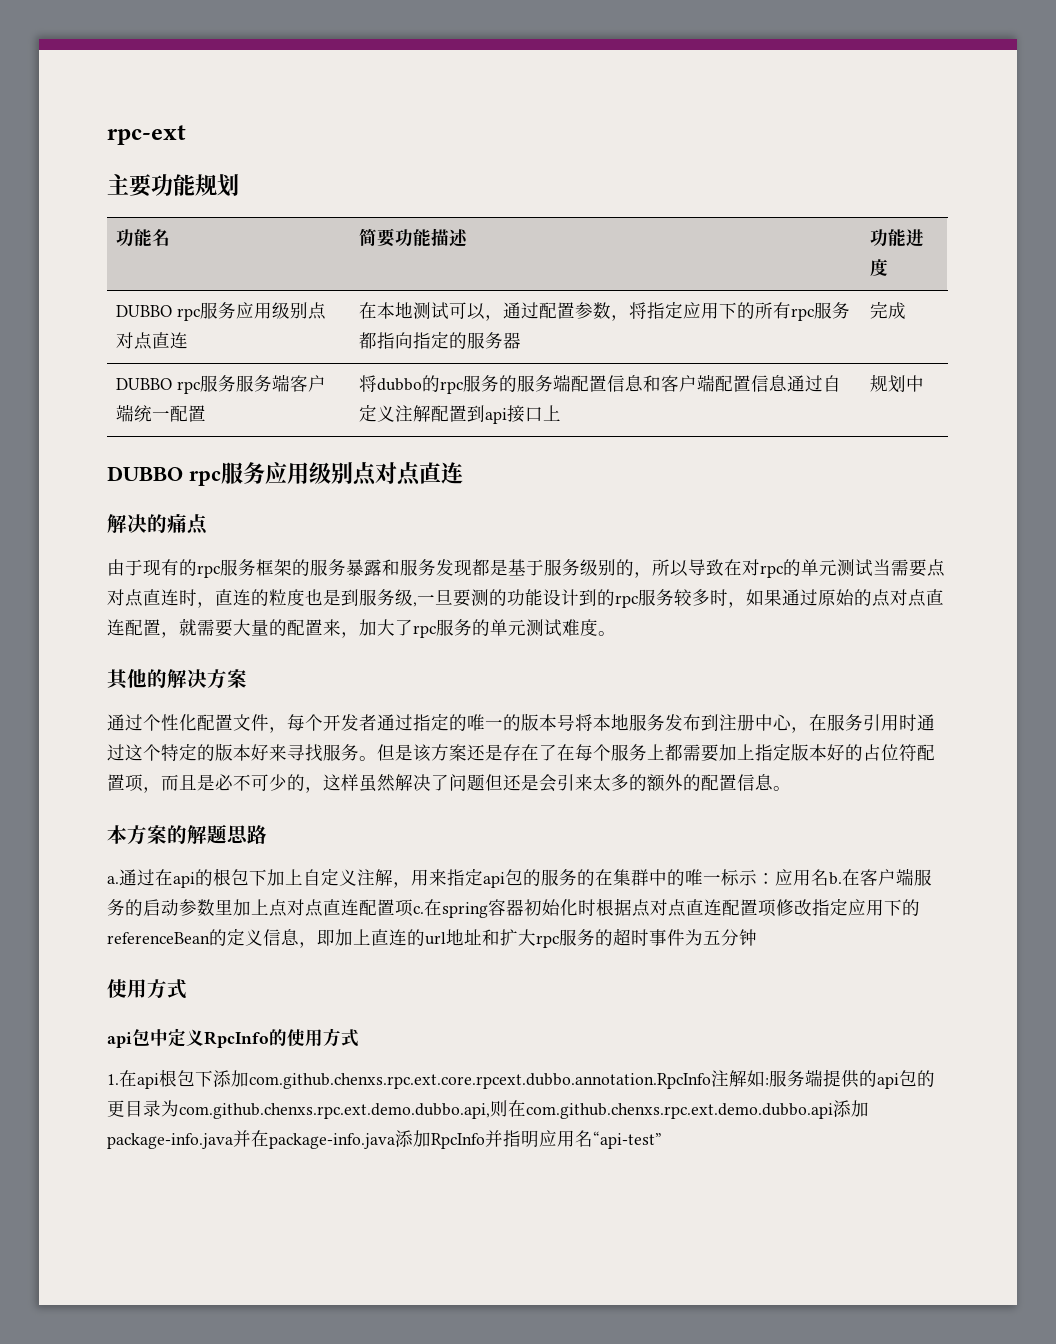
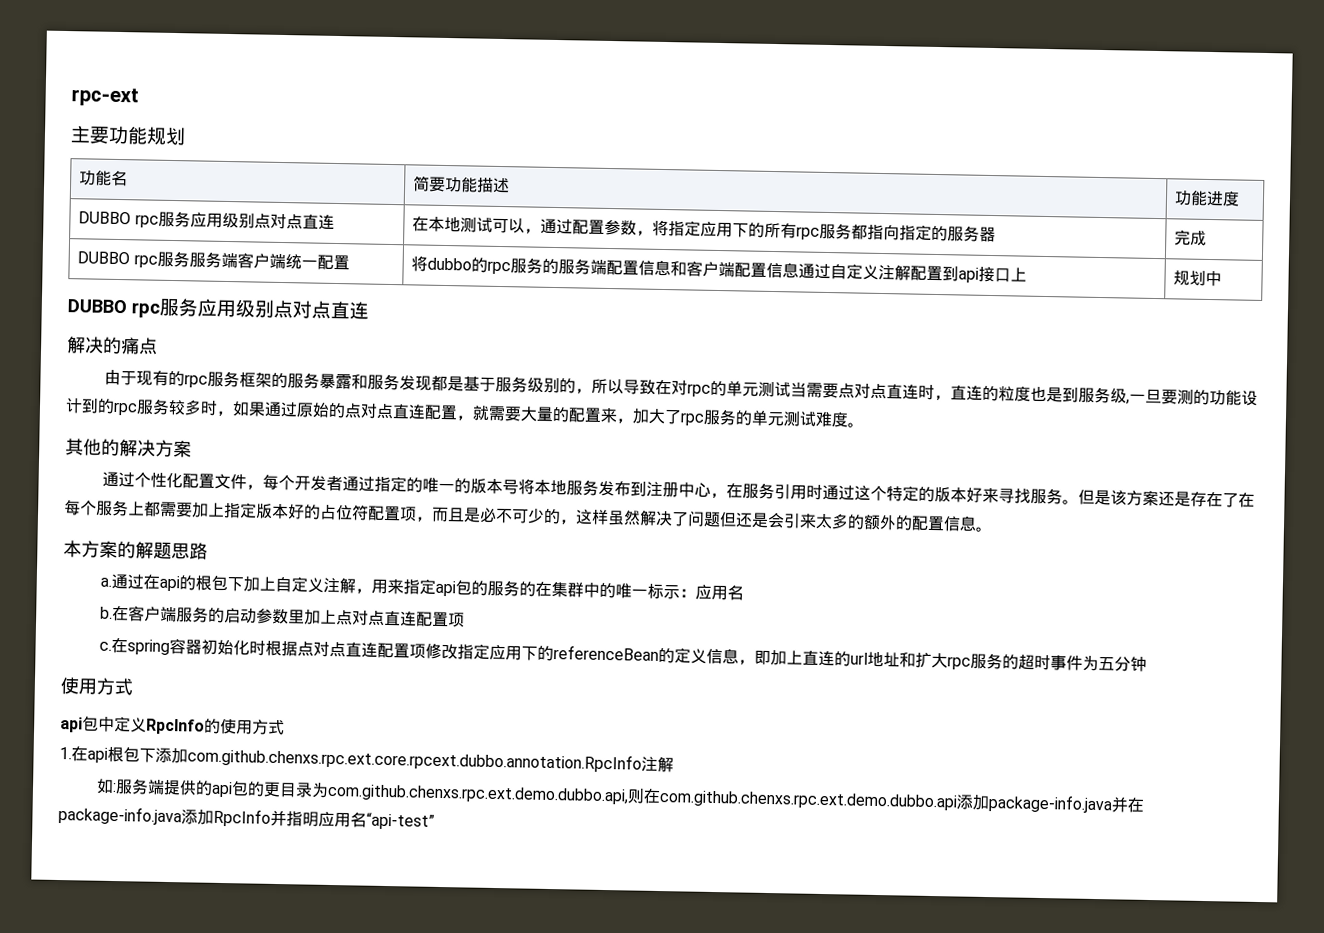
- 通过在api的根包下加上自定义注解，用来指定api包的服务的在集群中的唯一标示：应用名b.
+ 通过在api的根包下加上自定义注解，用来指定api包的服务的在集群中的唯一标示：应用名
+ b.
- 在客户端服务的启动参数里加上点对点直连配置项c.
+ 在客户端服务的启动参数里加上点对点直连配置项
+ c.
- 1.在api根包下添加com.github.chenxs.rpc.ext.core.rpcext.dubbo.annotation.RpcInfo注解如:服务端提供的api包的更目录为com.github.chenxs.rpc.ext.demo.dubbo.api,则在com.github.chenxs.rpc.ext.demo.dubbo.api添加package-info.java并在package-info.java添加RpcInfo并指明应用名“api-test”
+ 1.在api根包下添加com.github.chenxs.rpc.ext.core.rpcext.dubbo.annotation.RpcInfo注解
+ 如:服务端提供的api包的更目录为com.github.chenxs.rpc.ext.demo.dubbo.api,则在com.github.chenxs.rpc.ext.demo.dubbo.api添加package-info.java并在package-info.java添加RpcInfo并指明应用名“api-test”

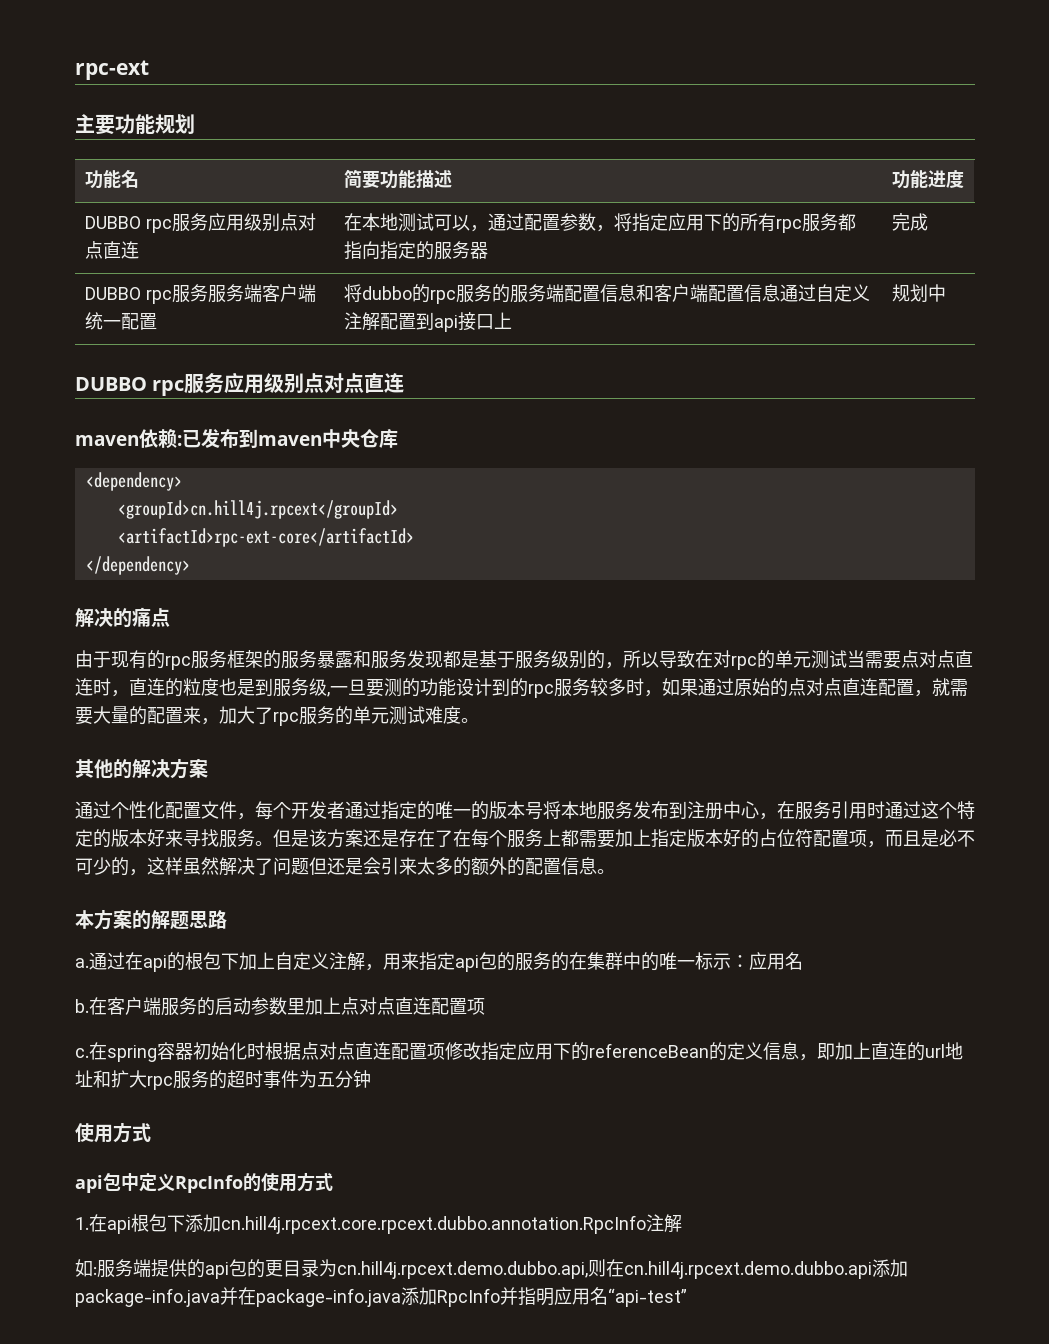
+ maven依赖:已发布到maven中央仓库
+ <dependency>
+ <groupId>cn.hill4j.rpcext</groupId>
+ <artifactId>rpc-ext-core</artifactId>
+ </dependency>
- 1.在api根包下添加com.github.chenxs.rpc.ext.core.rpcext.dubbo.annotation.RpcInfo注解
+ 1.在api根包下添加cn.hill4j.rpcext.core.rpcext.dubbo.annotation.RpcInfo注解
- 如:服务端提供的api包的更目录为com.github.chenxs.rpc.ext.demo.dubbo.api,则在com.github.chenxs.rpc.ext.demo.dubbo.api添加package-info.java并在package-info.java添加RpcInfo并指明应用名“api-test”
+ 如:服务端提供的api包的更目录为cn.hill4j.rpcext.demo.dubbo.api,则在cn.hill4j.rpcext.demo.dubbo.api添加package-info.java并在package-info.java添加RpcInfo并指明应用名“api-test”

